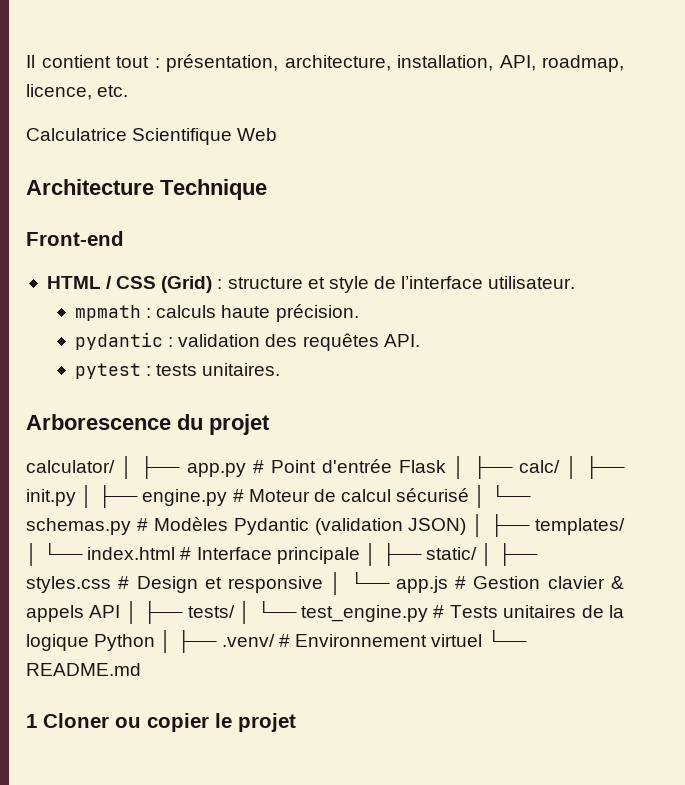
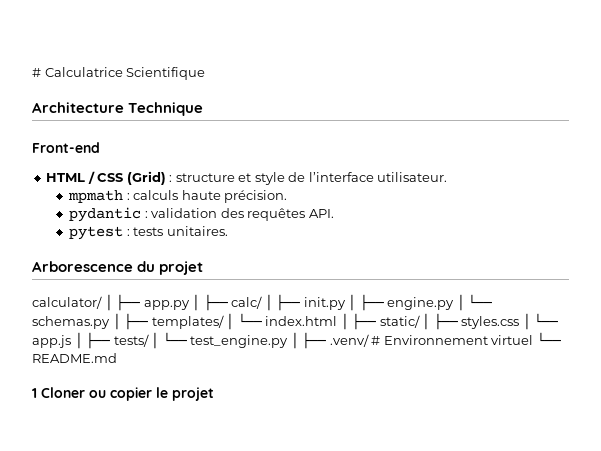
- Il contient tout : présentation, architecture, installation, API, roadmap, licence, etc.
- Calculatrice Scientifique Web
+ # Calculatrice Scientifique
- calculator/ │ ├── app.py # Point d'entrée Flask │ ├── calc/ │ ├── init.py │ ├── engine.py # Moteur de calcul sécurisé │ └── schemas.py # Modèles Pydantic (validation JSON) │ ├── templates/ │ └── index.html # Interface principale │ ├── static/ │ ├── styles.css # Design et responsive │ └── app.js # Gestion clavier & appels API │ ├── tests/ │ └── test_engine.py # Tests unitaires de la logique Python │ ├── .venv/ # Environnement virtuel └── README.md
+ calculator/ │ ├── app.py │ ├── calc/ │ ├── init.py │ ├── engine.py │ └── schemas.py │ ├── templates/ │ └── index.html │ ├── static/ │ ├── styles.css │ └── app.js │ ├── tests/ │ └── test_engine.py │ ├── .venv/ # Environnement virtuel └── README.md

